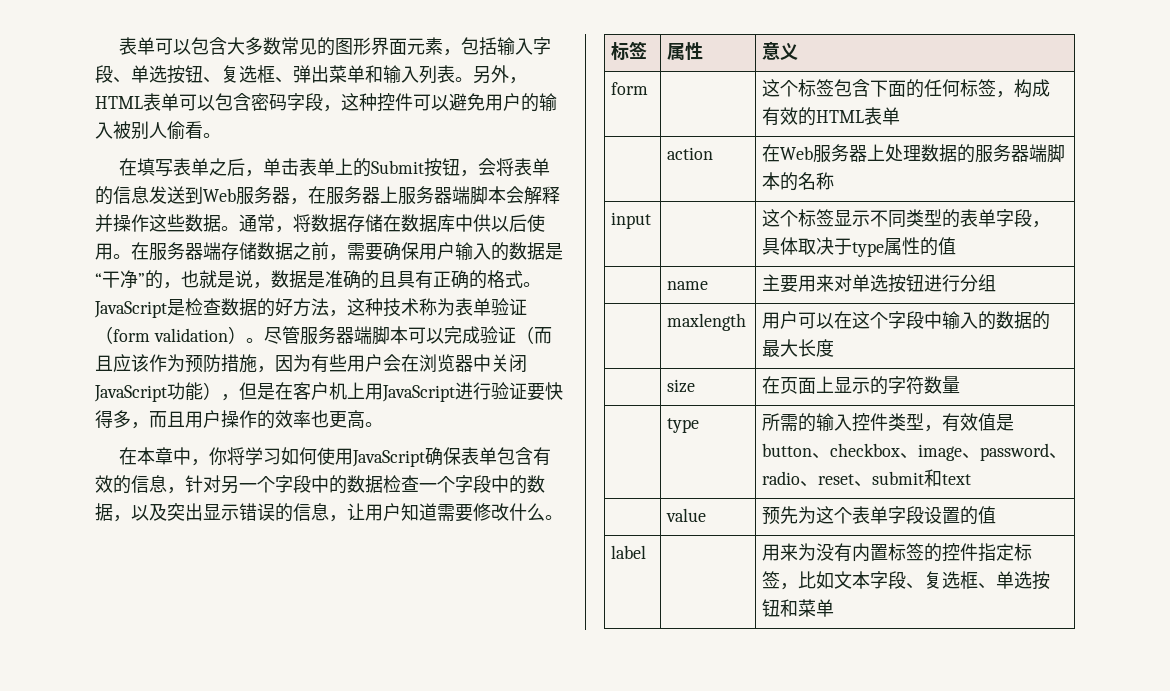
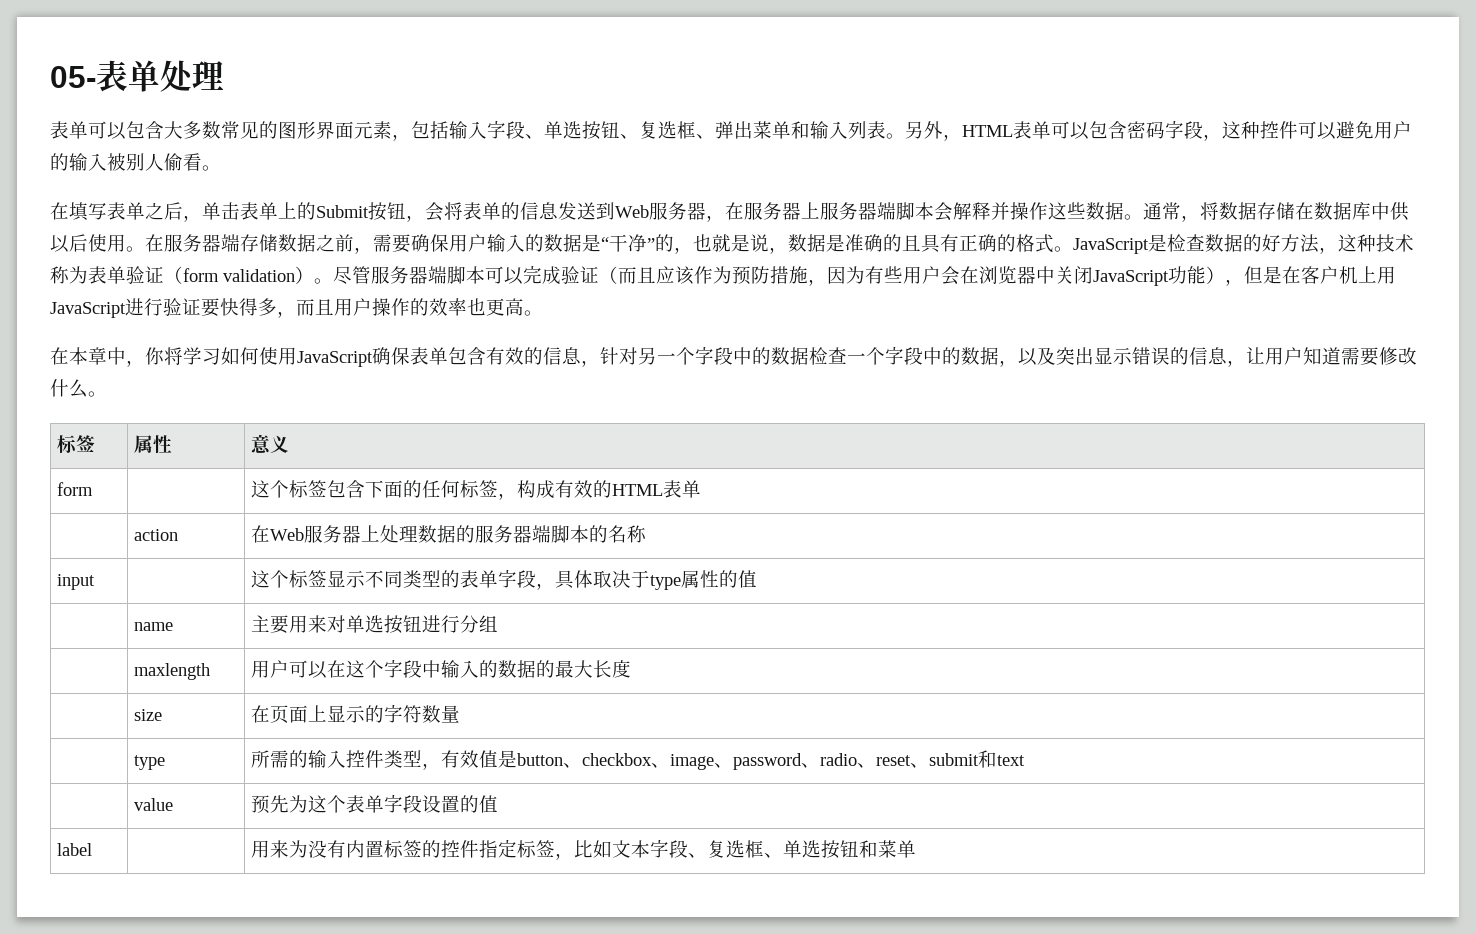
+ 05-表单处理

